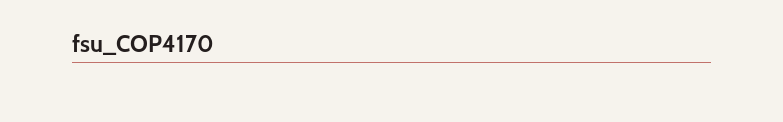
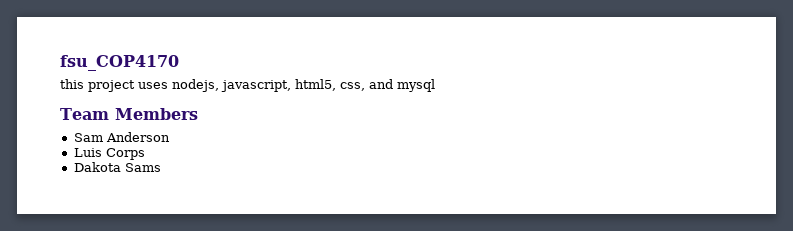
+ this project uses nodejs, javascript, html5, css, and mysql
+ Team Members
+ Sam Anderson
+ Luis Corps
+ Dakota Sams

